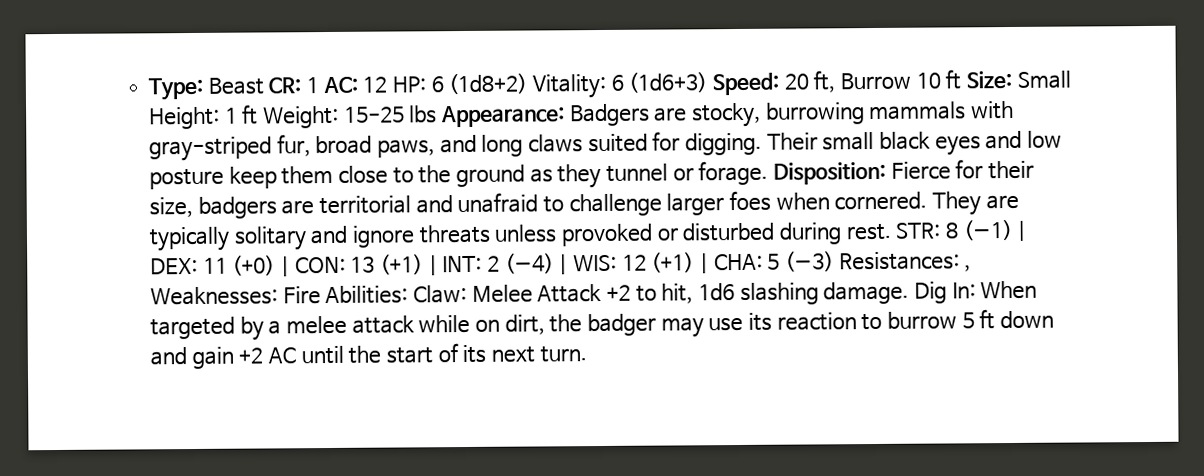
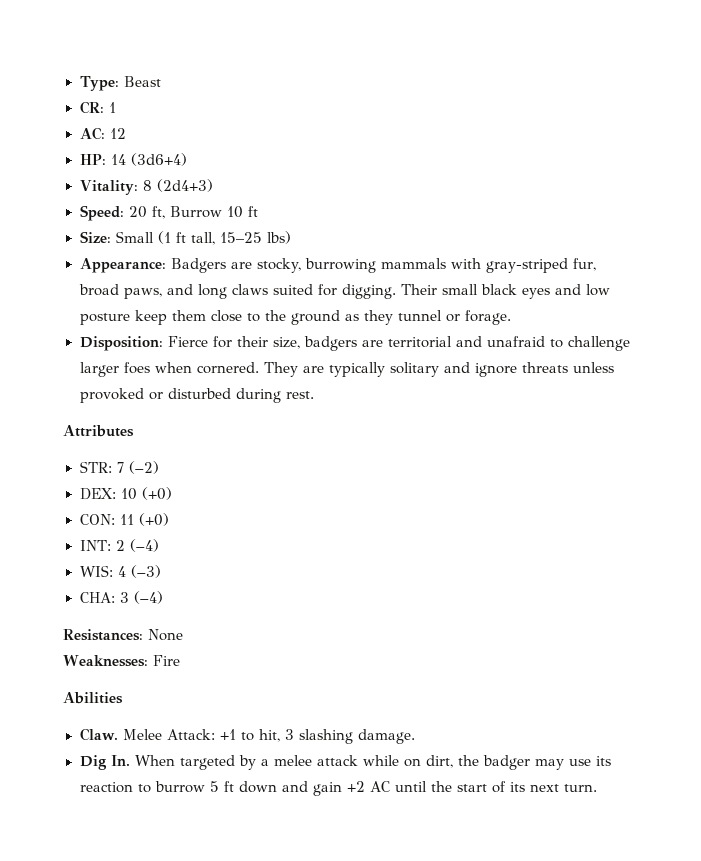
- Type: Beast CR: 1 AC: 12 HP: 6 (1d8+2) Vitality: 6 (1d6+3) Speed: 20 ft, Burrow 10 ft Size: Small Height: 1 ft Weight: 15-25 lbs Appearance: Badgers are stocky, burrowing mammals with gray-striped fur, broad paws, and long claws suited for digging.
+ Type: Beast
+ CR: 1
+ AC: 12
+ HP: 14 (3d6+4)
+ Vitality: 8 (2d4+3)
+ Speed: 20 ft, Burrow 10 ft
+ Size: Small (1 ft tall, 15–25 lbs)
+ Appearance: Badgers are stocky, burrowing mammals with gray-striped fur, broad paws, and long claws suited for digging.
- Their small black eyes and low posture keep them close to the ground as they tunnel or forage. Disposition: Fierce for their size, badgers are territorial and unafraid to challenge larger foes when cornered.
+ Their small black eyes and low posture keep them close to the ground as they tunnel or forage.
+ Disposition: Fierce for their size, badgers are territorial and unafraid to challenge larger foes when cornered.
- They are typically solitary and ignore threats unless provoked or disturbed during rest. STR: 8 (−1) | DEX: 11 (+0) | CON: 13 (+1) | INT: 2 (−4) | WIS: 12 (+1) | CHA: 5 (−3) Resistances: , Weaknesses: Fire Abilities: Claw: Melee Attack +2 to hit, 1d6 slashing damage. Dig In: When targeted by a melee attack while on dirt, the badger may use its reaction to burrow 5 ft down and gain +2 AC until the start of its next turn.
+ They are typically solitary and ignore threats unless provoked or disturbed during rest.
+ Attributes
+ STR: 7 (−2)
+ DEX: 10 (+0)
+ CON: 11 (+0)
+ INT: 2 (−4)
+ WIS: 4 (−3)
+ CHA: 3 (−4)
+ Resistances: None
+ Weaknesses: Fire
+ Abilities
+ Claw. Melee Attack: +1 to hit, 3 slashing damage.
+ Dig In. When targeted by a melee attack while on dirt, the badger may use its reaction to burrow 5 ft down and gain +2 AC until the start of its next turn.

